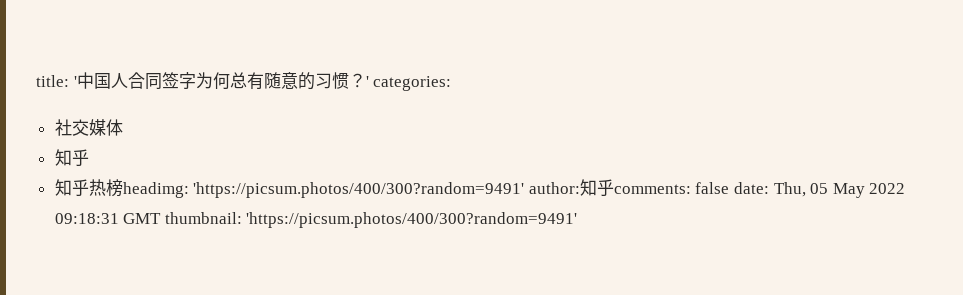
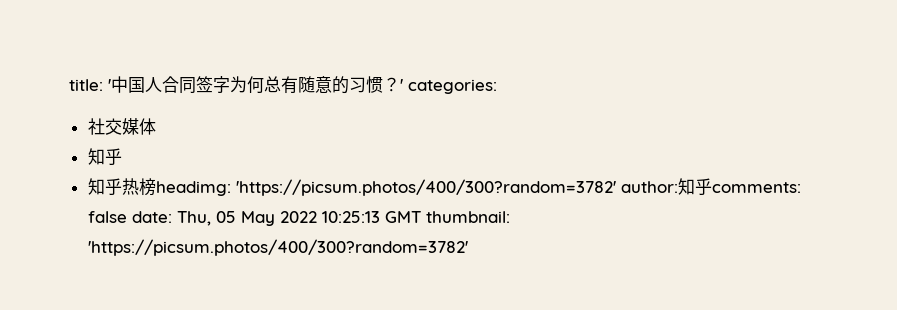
- 知乎热榜headimg: 'https://picsum.photos/400/300?random=9491' author:知乎comments: false date: Thu, 05 May 2022 09:18:31 GMT thumbnail: 'https://picsum.photos/400/300?random=9491'
+ 知乎热榜headimg: 'https://picsum.photos/400/300?random=3782' author:知乎comments: false date: Thu, 05 May 2022 10:25:13 GMT thumbnail: 'https://picsum.photos/400/300?random=3782'

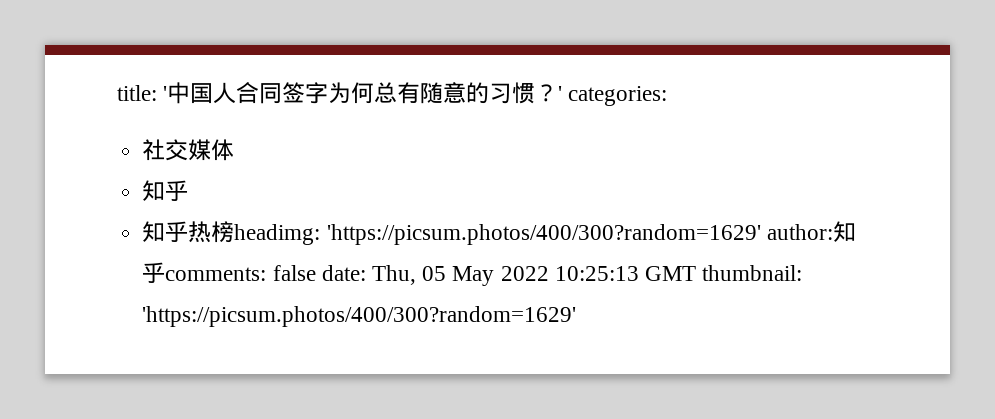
- 知乎热榜headimg: 'https://picsum.photos/400/300?random=3782' author:知乎comments: false date: Thu, 05 May 2022 10:25:13 GMT thumbnail: 'https://picsum.photos/400/300?random=3782'
+ 知乎热榜headimg: 'https://picsum.photos/400/300?random=1629' author:知乎comments: false date: Thu, 05 May 2022 10:25:13 GMT thumbnail: 'https://picsum.photos/400/300?random=1629'

